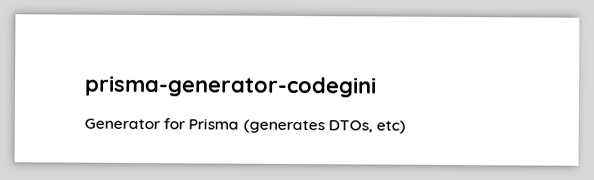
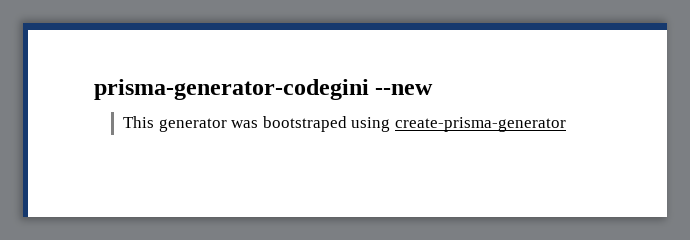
- prisma-generator-codegini
- Generator for Prisma (generates DTOs, etc)
+ prisma-generator-codegini --new
+ This generator was bootstraped using create-prisma-generator

